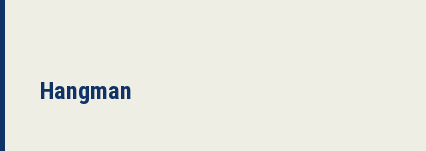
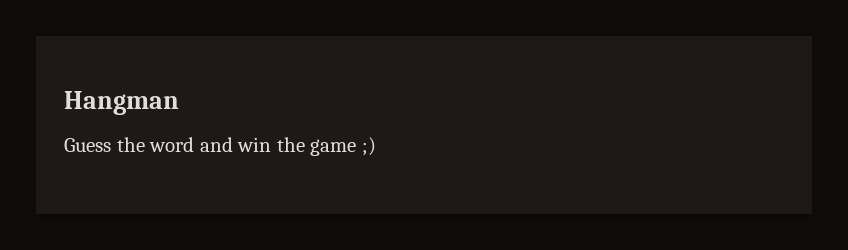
+ Guess the word and win the game ;)

